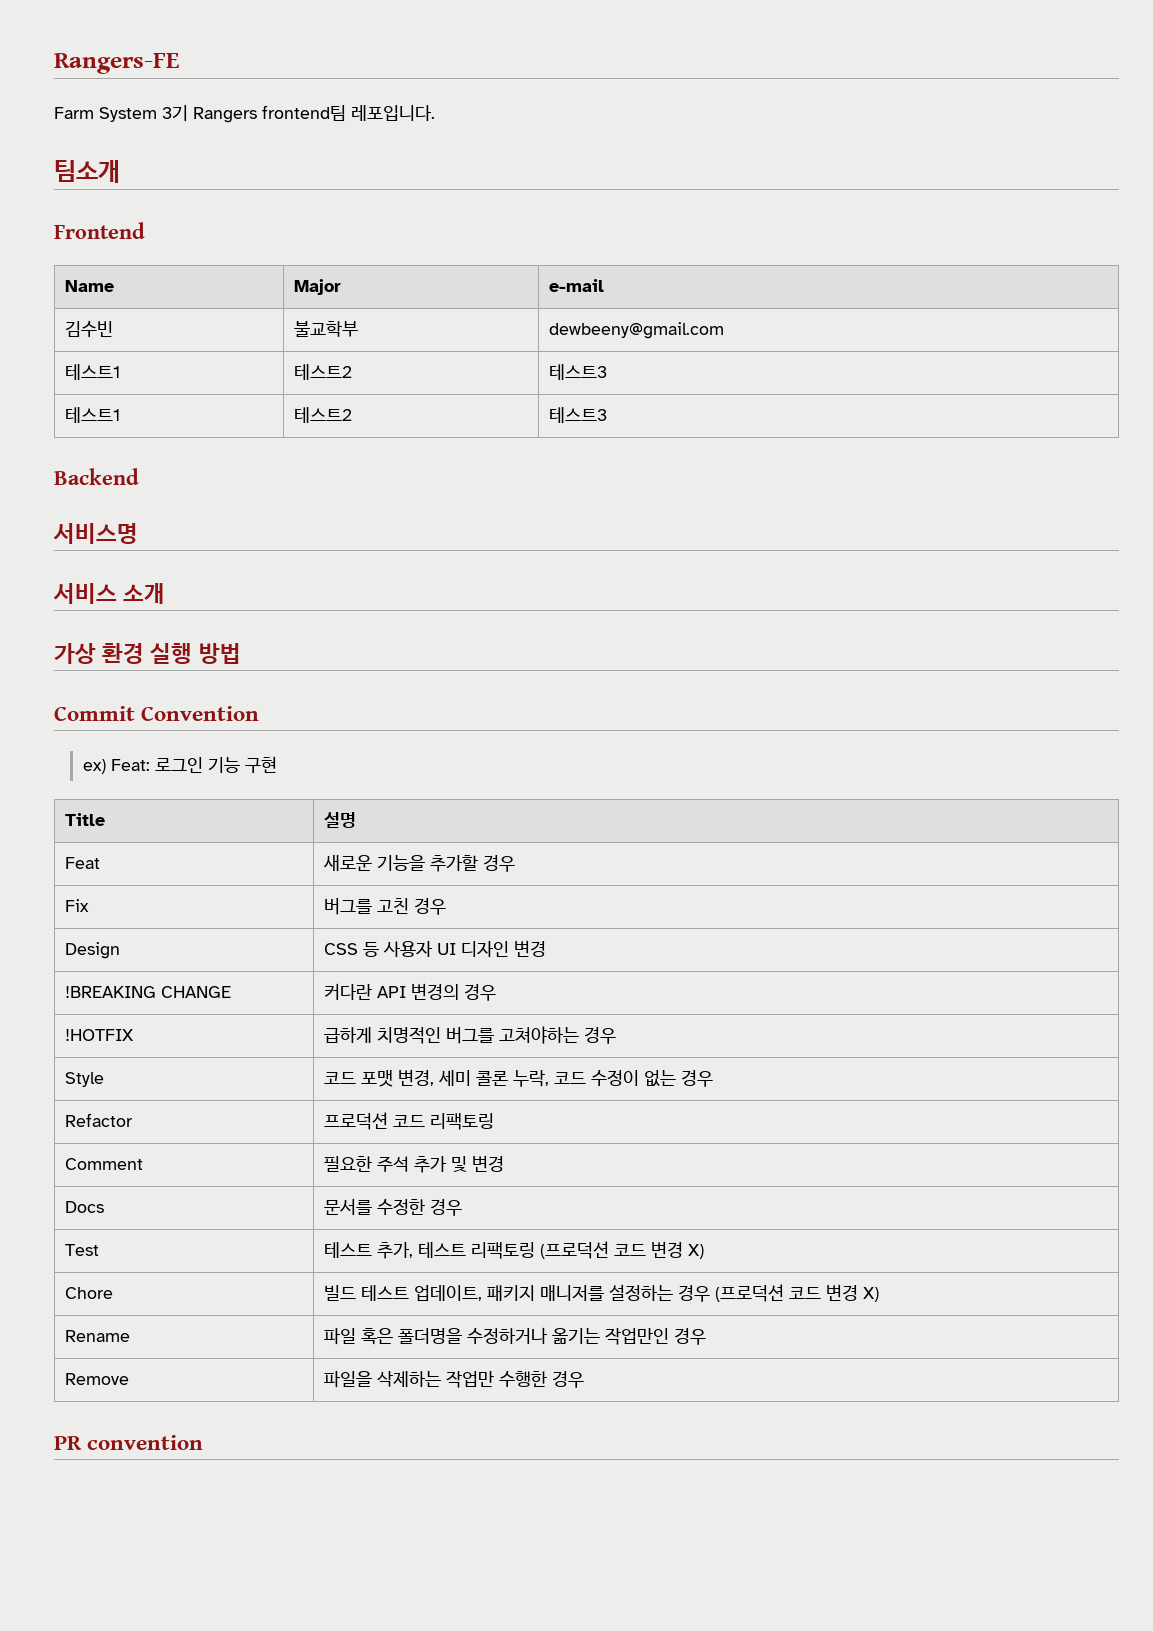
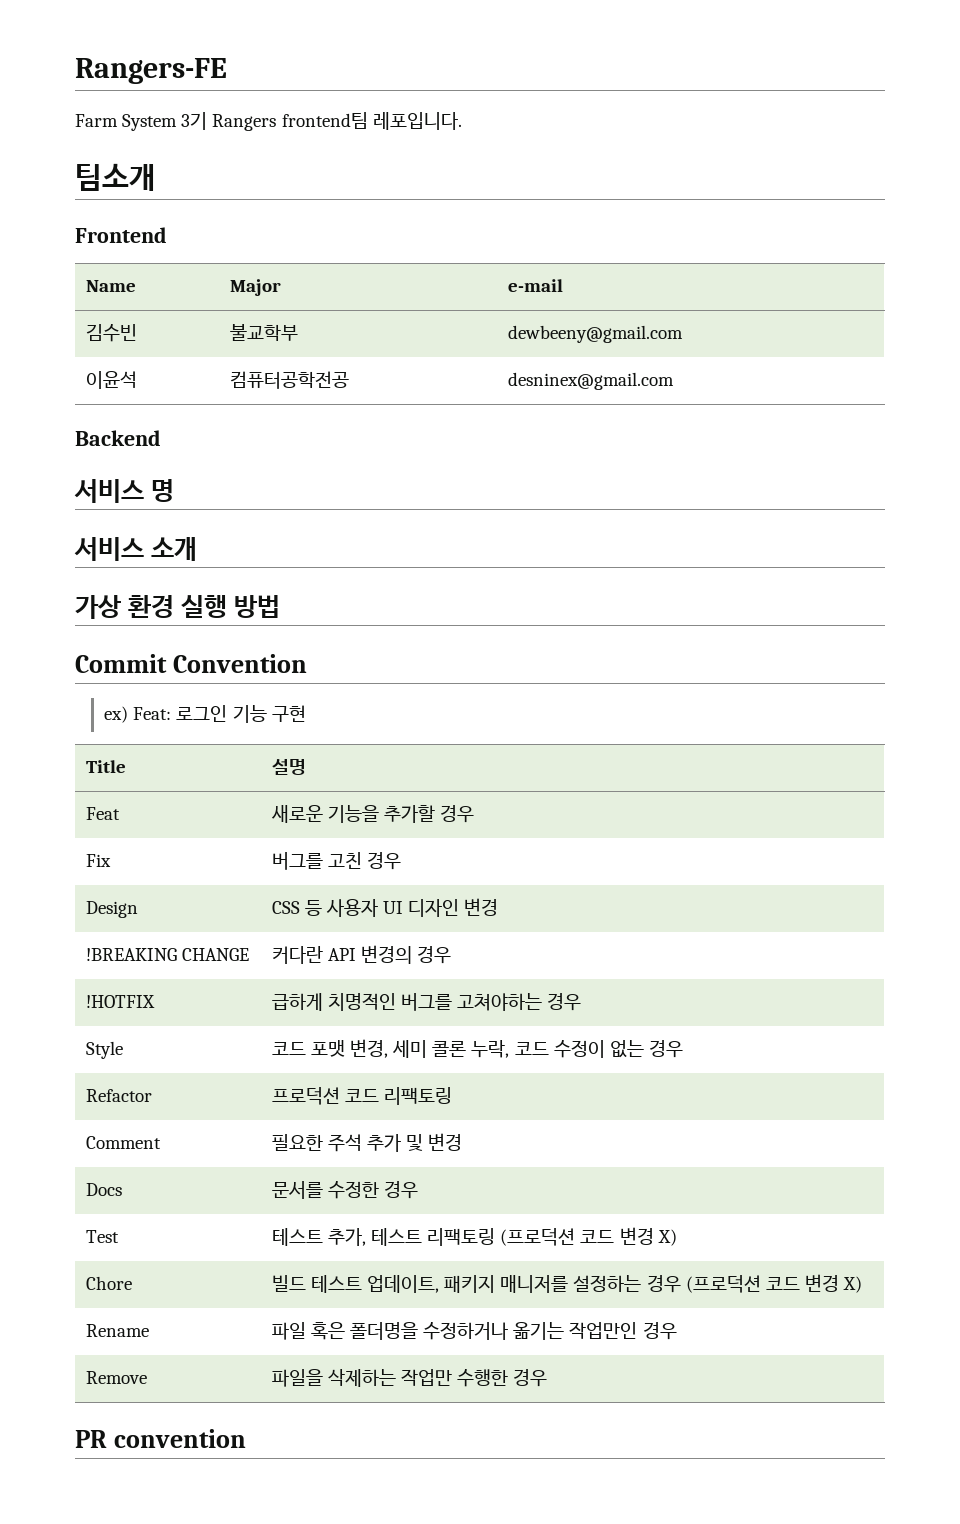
  김수빈 | 불교학부 | dewbeeny@gmail.com
- 테스트1 | 테스트2 | 테스트3
- 테스트1 | 테스트2 | 테스트3
+ 이윤석 | 컴퓨터공학전공 | desninex@gmail.com
- 서비스명
+ 서비스 명

